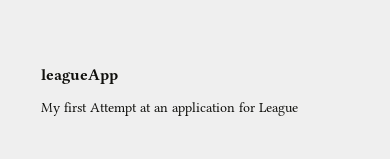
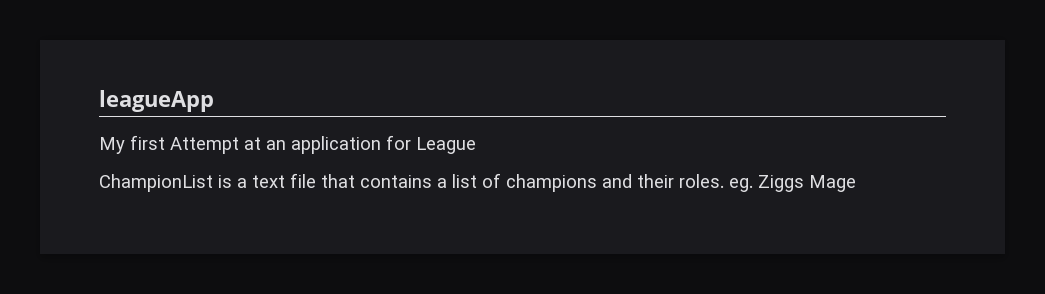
+ ChampionList is a text file that contains a list of champions and their roles. eg. Ziggs Mage

